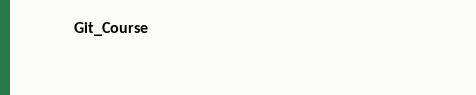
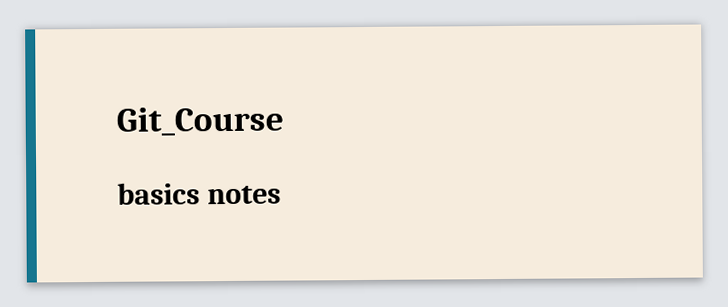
+ basics notes

